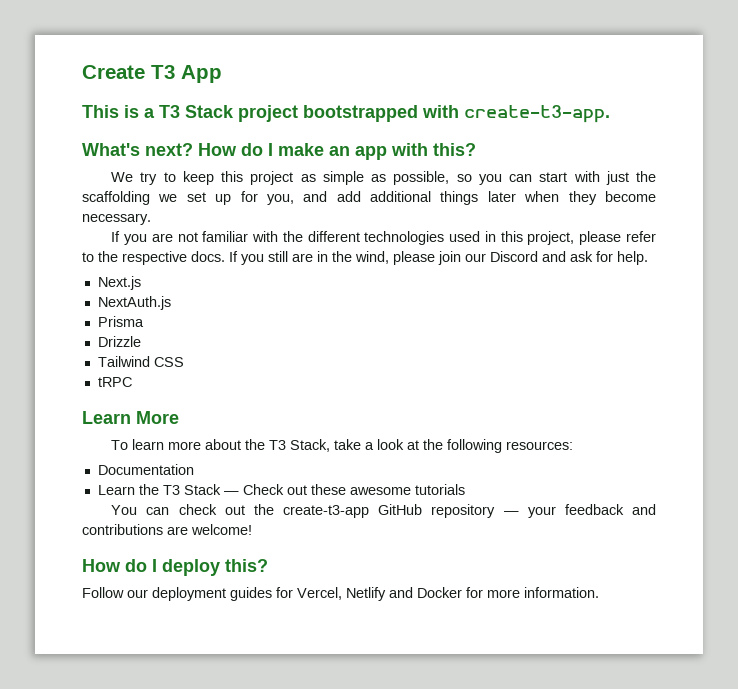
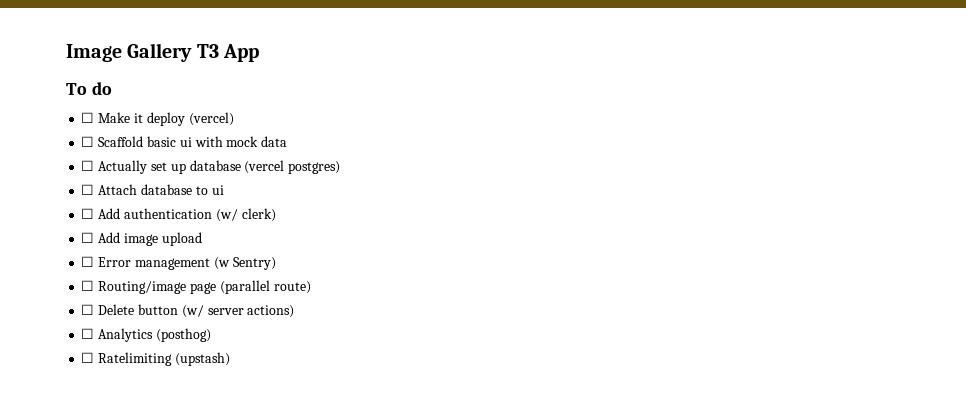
- Create T3 App
+ Image Gallery T3 App
- This is a T3 Stack project bootstrapped with create-t3-app.
- What's next? How do I make an app with this?
- We try to keep this project as simple as possible, so you can start with just the scaffolding we set up for you, and add additional things later when they become necessary.
- If you are not familiar with the different technologies used in this project, please refer to the respective docs. If you still are in the wind, please join our Discord and ask for help.
- Next.js
- NextAuth.js
- Prisma
- Drizzle
- Tailwind CSS
- tRPC
- Learn More
- To learn more about the T3 Stack, take a look at the following resources:
- Documentation
- Learn the T3 Stack — Check out these awesome tutorials
- You can check out the create-t3-app GitHub repository — your feedback and contributions are welcome!
- How do I deploy this?
- Follow our deployment guides for Vercel, Netlify and Docker for more information.
+ To do
+ ☐ Make it deploy (vercel)
+ ☐ Scaffold basic ui with mock data
+ ☐ Actually set up database (vercel postgres)
+ ☐ Attach database to ui
+ ☐ Add authentication (w/ clerk)
+ ☐ Add image upload
+ ☐ Error management (w Sentry)
+ ☐ Routing/image page (parallel route)
+ ☐ Delete button (w/ server actions)
+ ☐ Analytics (posthog)
+ ☐ Ratelimiting (upstash)

